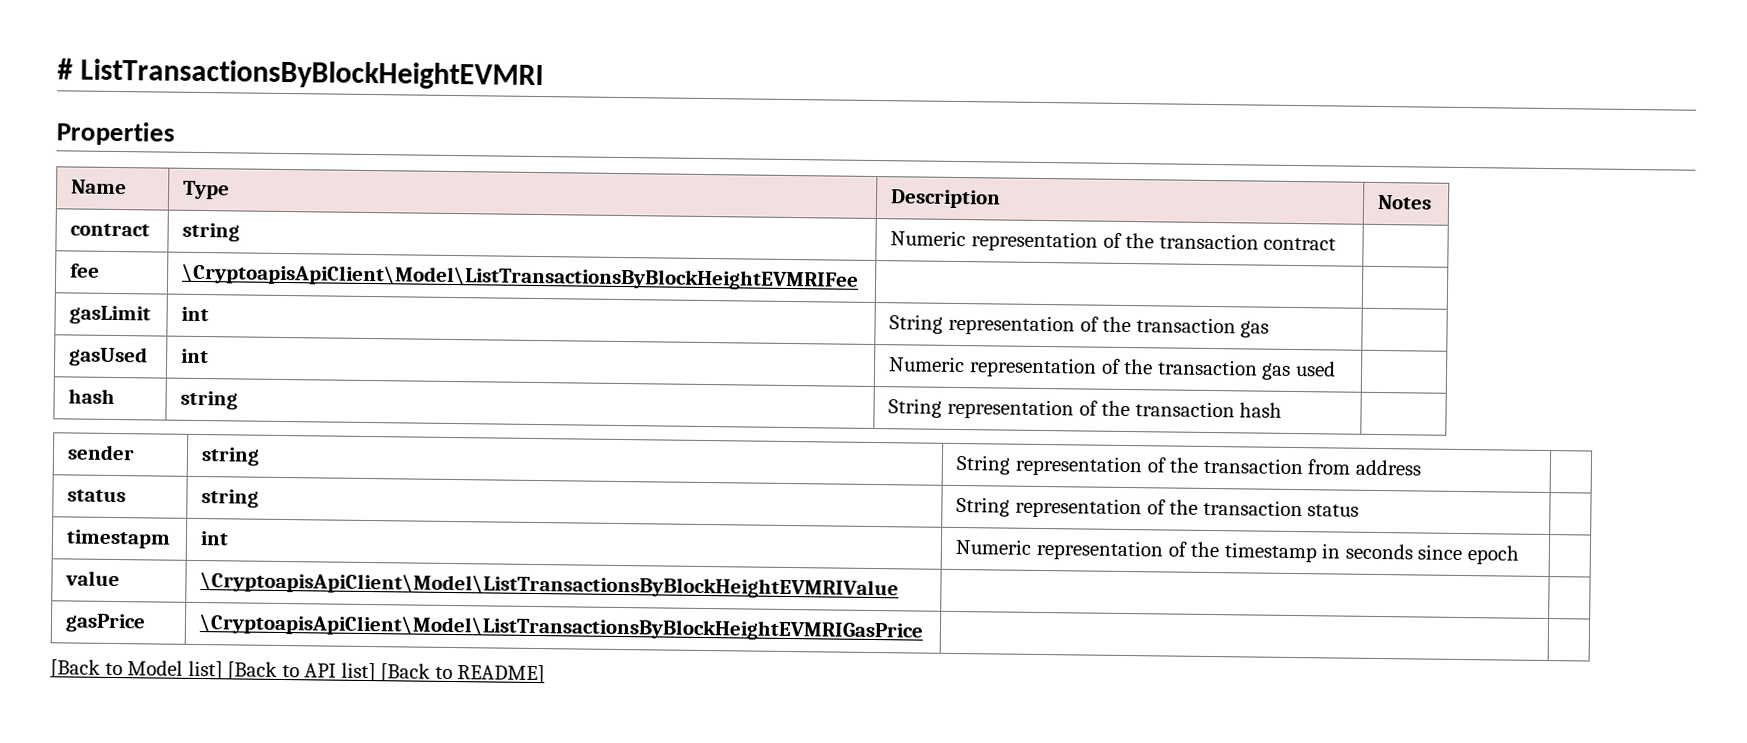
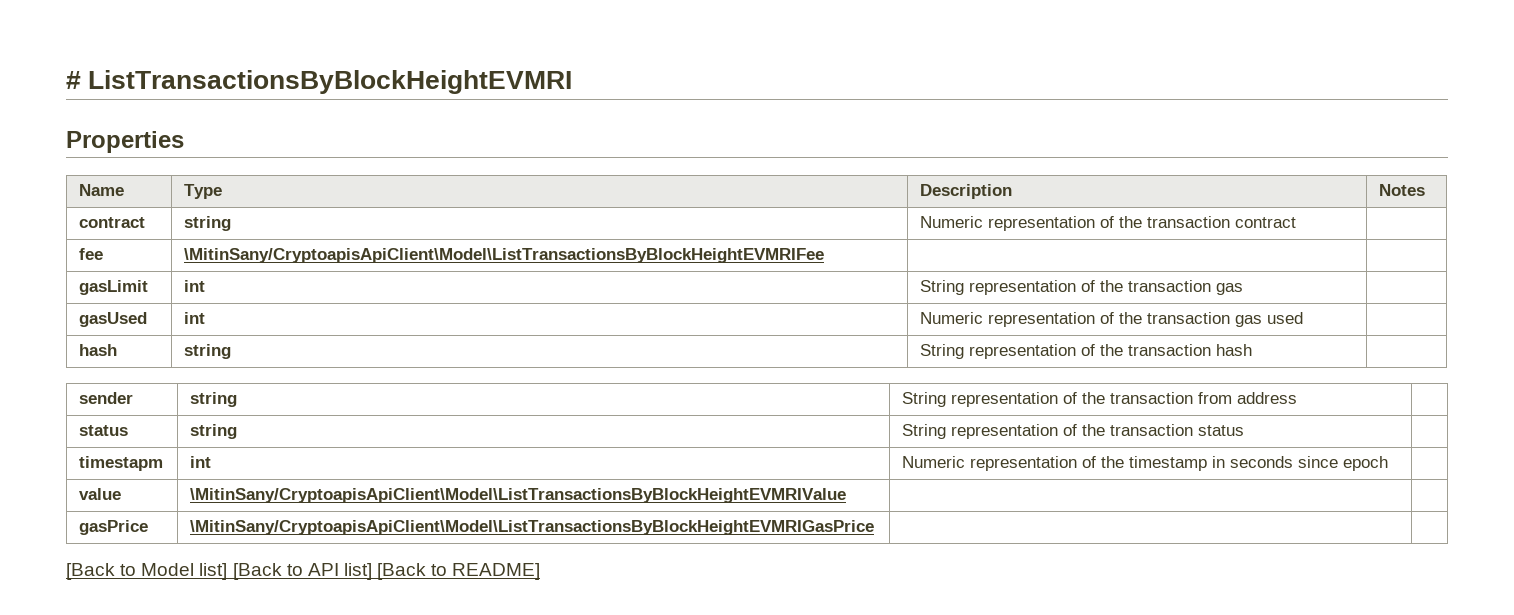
- fee | \CryptoapisApiClient\Model\ListTransactionsByBlockHeightEVMRIFee | |
+ fee | \MitinSany/CryptoapisApiClient\Model\ListTransactionsByBlockHeightEVMRIFee | |
- value | \CryptoapisApiClient\Model\ListTransactionsByBlockHeightEVMRIValue | |
+ value | \MitinSany/CryptoapisApiClient\Model\ListTransactionsByBlockHeightEVMRIValue | |
- gasPrice | \CryptoapisApiClient\Model\ListTransactionsByBlockHeightEVMRIGasPrice | |
+ gasPrice | \MitinSany/CryptoapisApiClient\Model\ListTransactionsByBlockHeightEVMRIGasPrice | |

